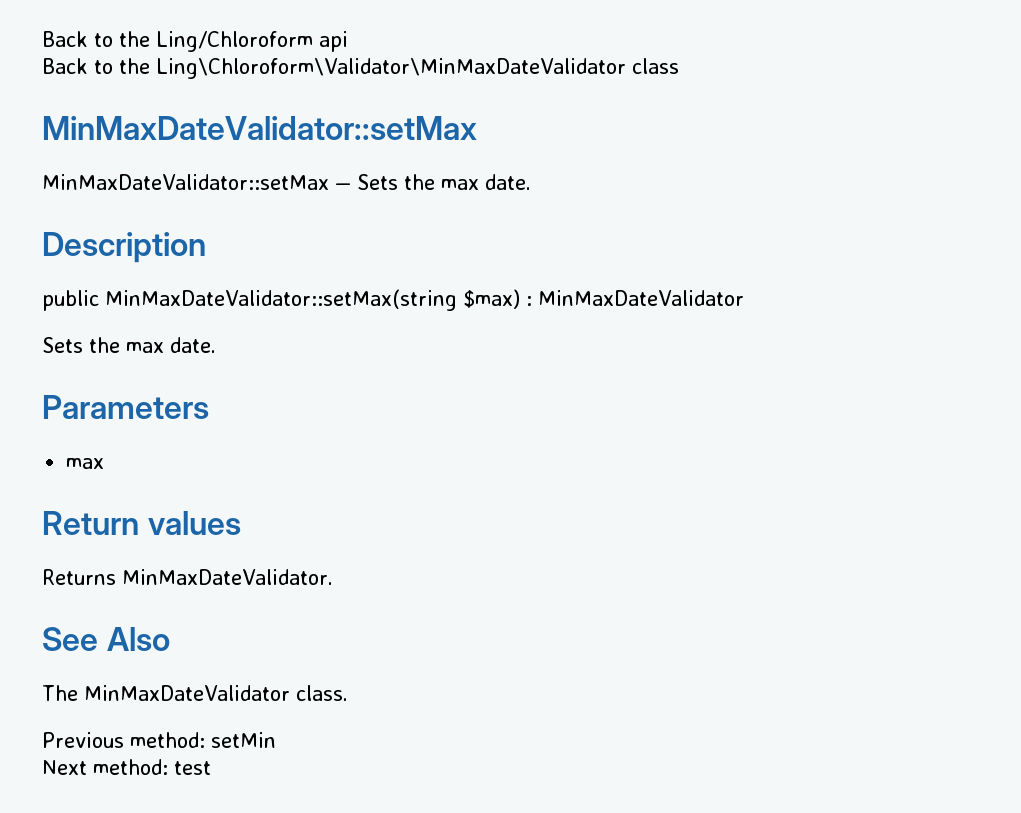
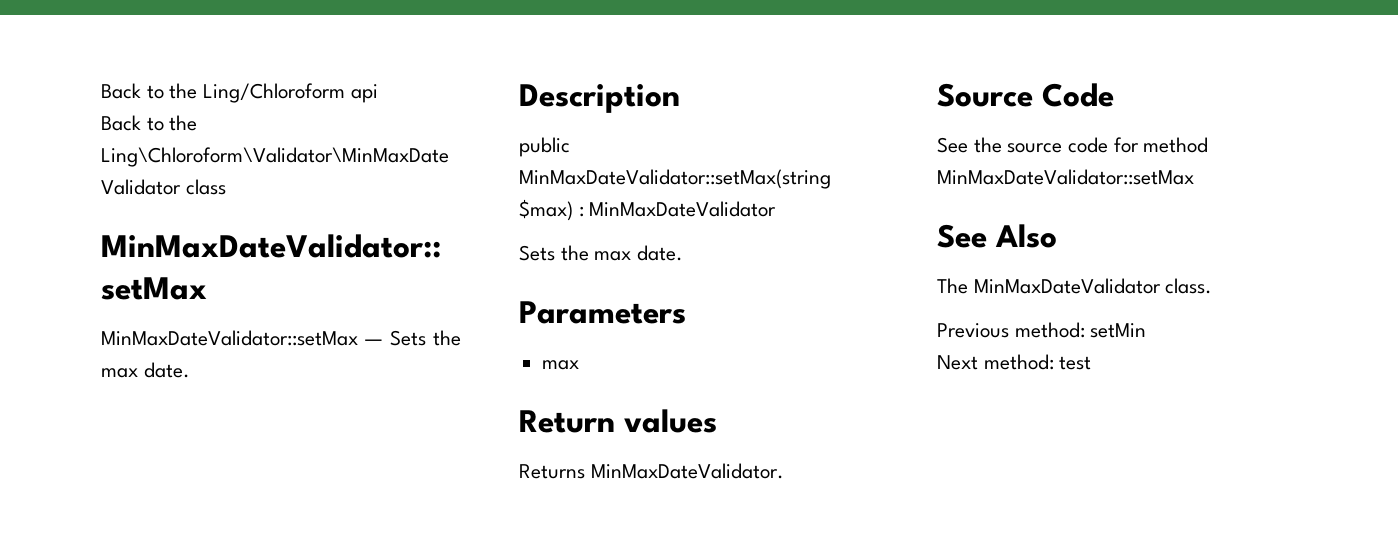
+ Source Code
+ See the source code for method MinMaxDateValidator::setMax

